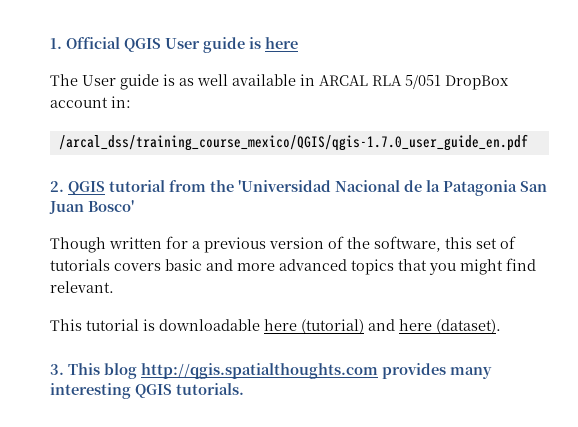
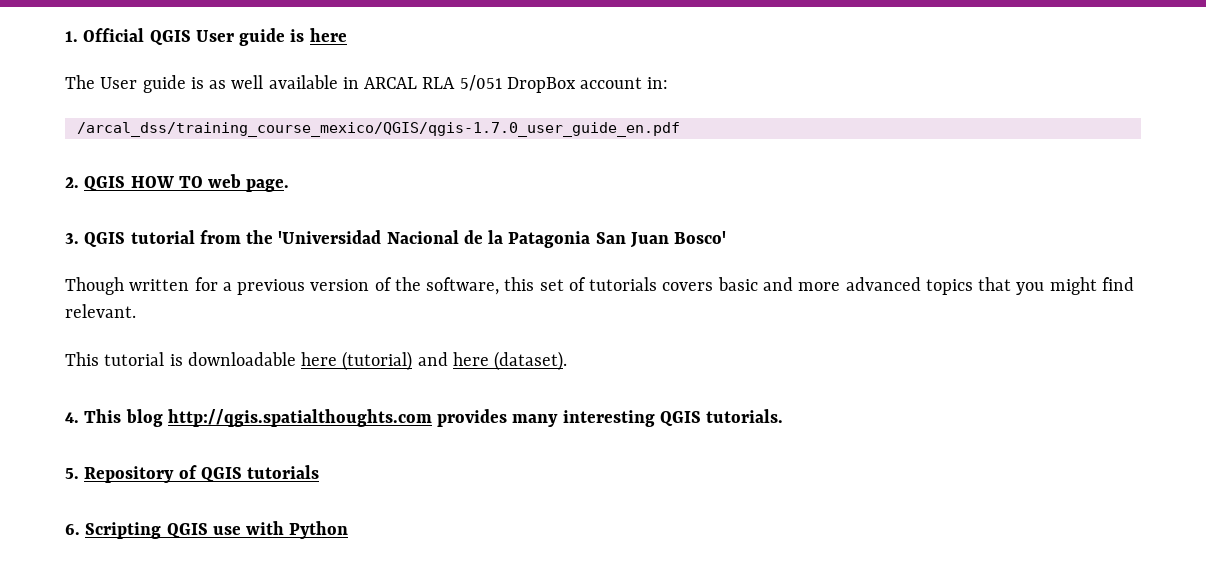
- 2. QGIS tutorial from the 'Universidad Nacional de la Patagonia San Juan Bosco'
+ 2. QGIS HOW TO web page.
+ 3. QGIS tutorial from the 'Universidad Nacional de la Patagonia San Juan Bosco'
- 3. This blog http://qgis.spatialthoughts.com provides many interesting QGIS tutorials.
+ 4. This blog http://qgis.spatialthoughts.com provides many interesting QGIS tutorials.
+ 5. Repository of QGIS tutorials
+ 6. Scripting QGIS use with Python

